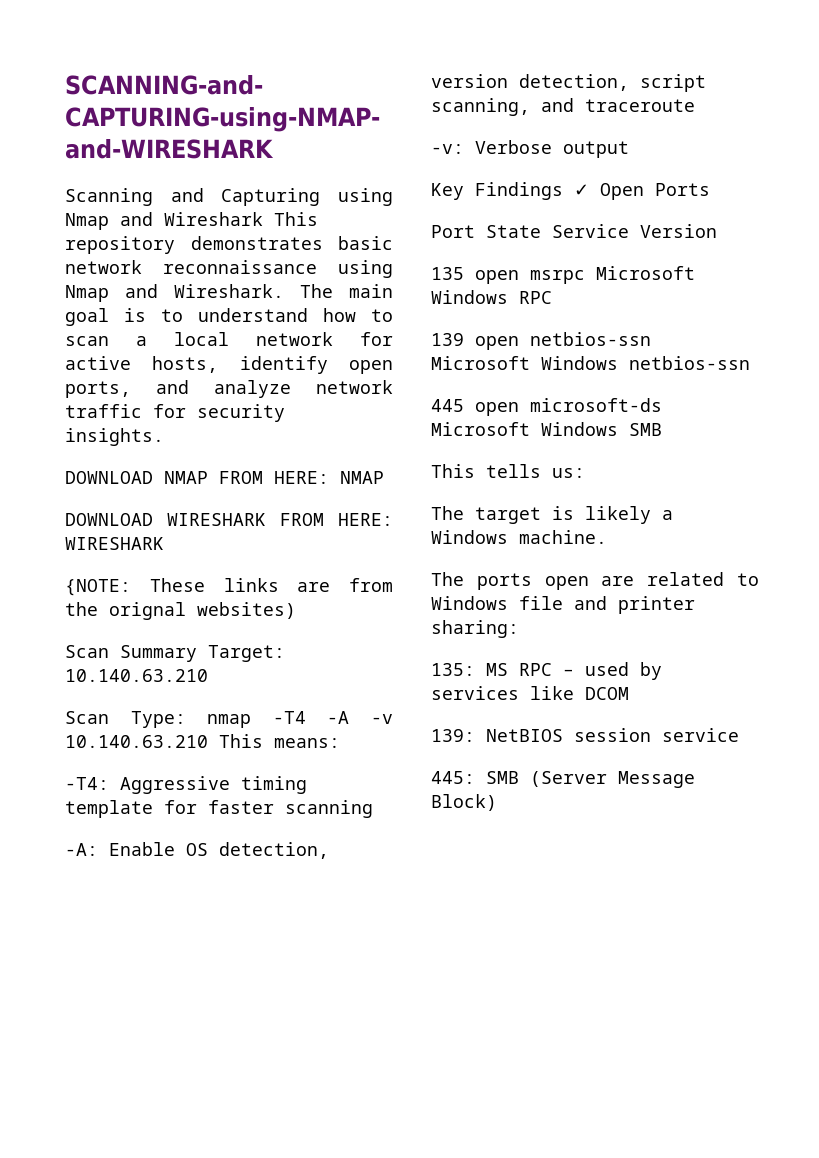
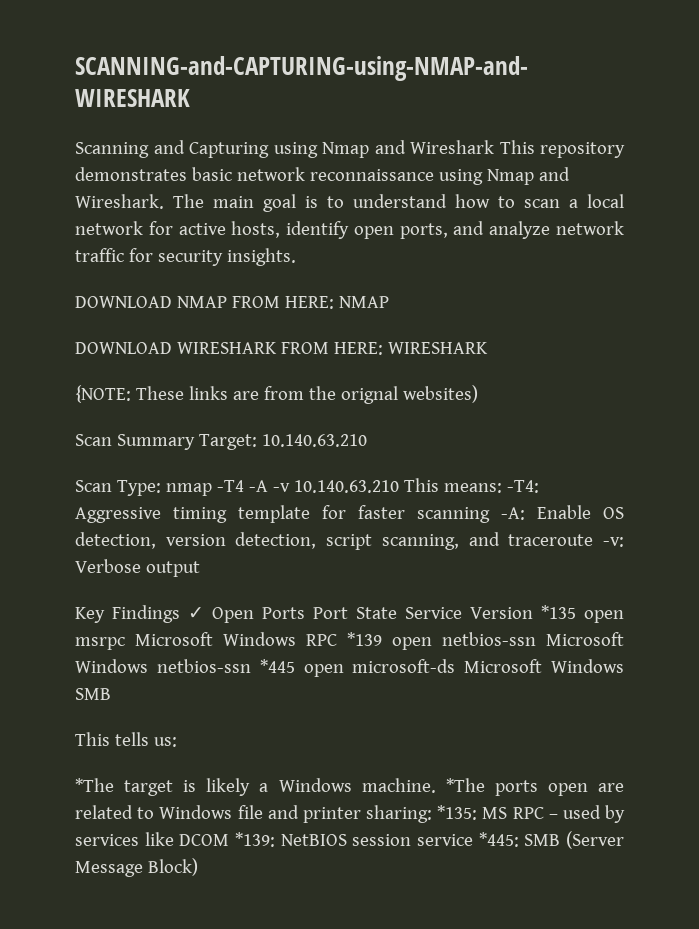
- Scan Type: nmap -T4 -A -v 10.140.63.210 This means:
- -T4: Aggressive timing template for faster scanning
- -A: Enable OS detection, version detection, script scanning, and traceroute
- -v: Verbose output
+ Scan Type: nmap -T4 -A -v 10.140.63.210 This means: -T4: Aggressive timing template for faster scanning -A: Enable OS detection, version detection, script scanning, and traceroute -v: Verbose output
- Key Findings ✓ Open Ports
- Port State Service Version
- 135 open msrpc Microsoft Windows RPC
- 139 open netbios-ssn Microsoft Windows netbios-ssn
- 445 open microsoft-ds Microsoft Windows SMB
+ Key Findings ✓ Open Ports Port State Service Version *135 open msrpc Microsoft Windows RPC *139 open netbios-ssn Microsoft Windows netbios-ssn *445 open microsoft-ds Microsoft Windows SMB
- The target is likely a Windows machine.
- The ports open are related to Windows file and printer sharing:
- 135: MS RPC – used by services like DCOM
- 139: NetBIOS session service
- 445: SMB (Server Message Block)
+ *The target is likely a Windows machine. *The ports open are related to Windows file and printer sharing: *135: MS RPC – used by services like DCOM *139: NetBIOS session service *445: SMB (Server Message Block)

